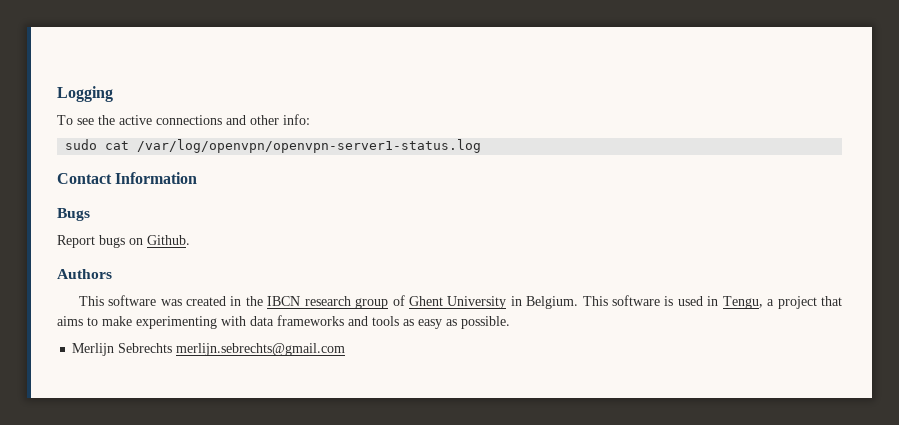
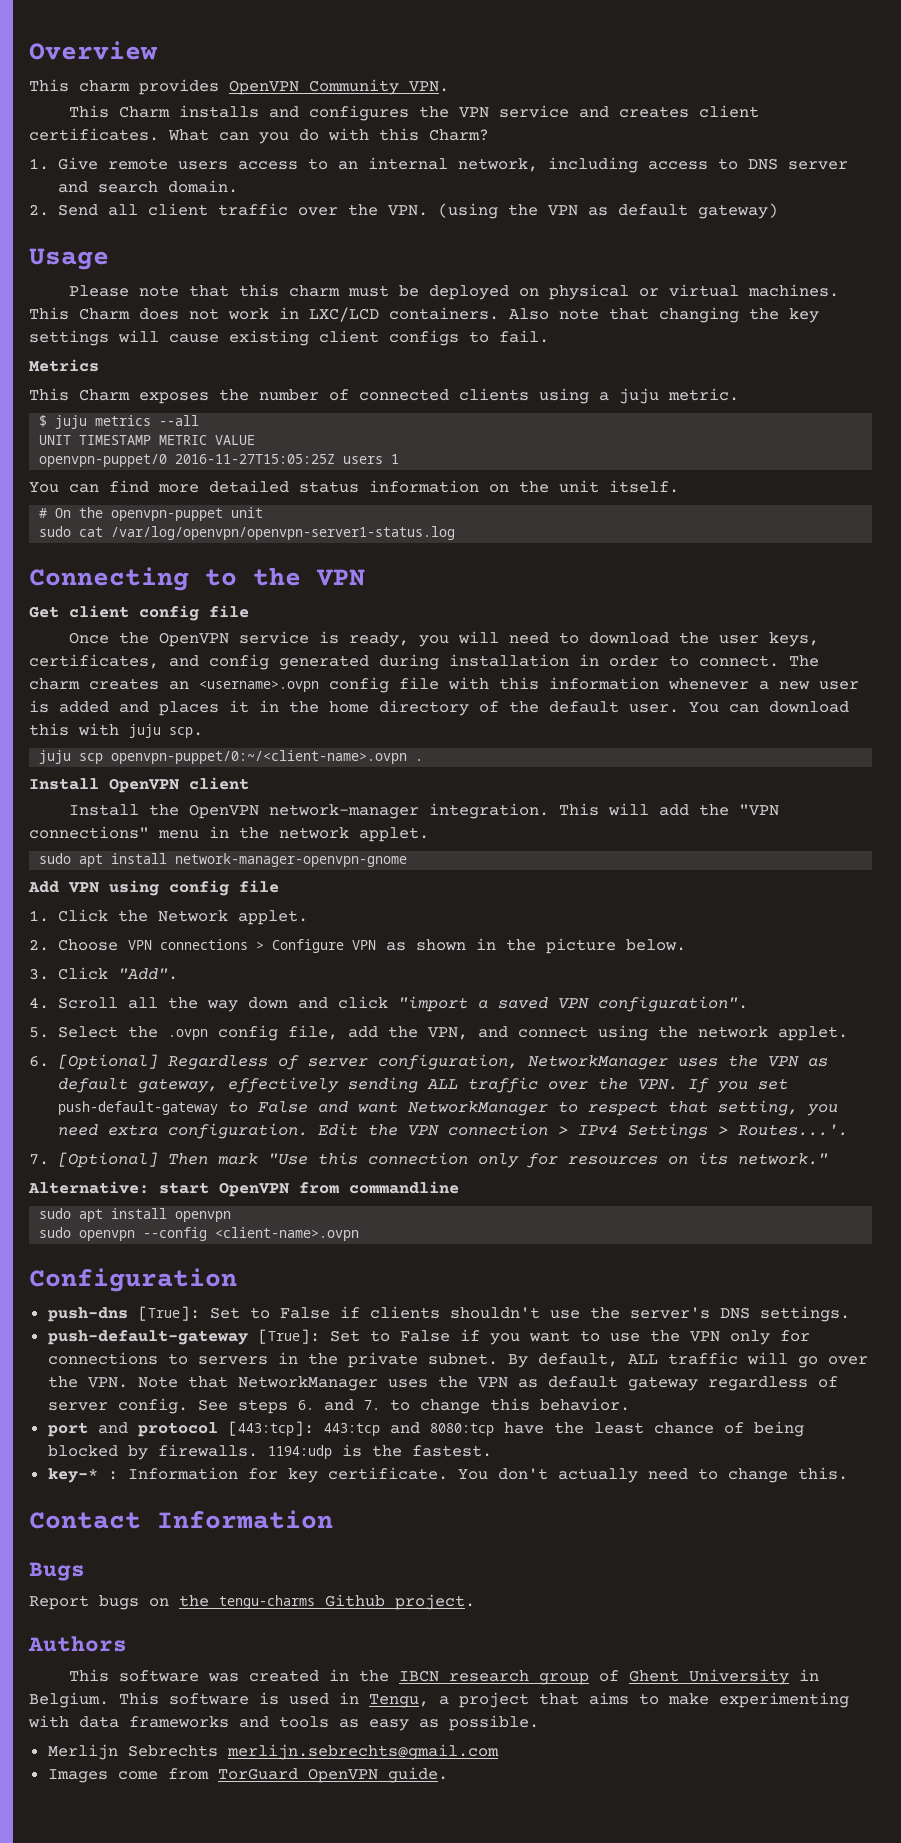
- Logging
- To see the active connections and other info:
+ Overview
+ This charm provides OpenVPN Community VPN.
+ This Charm installs and configures the VPN service and creates client certificates. What can you do with this Charm?
+ 1. Give remote users access to an internal network, including access to DNS server and search domain.
+ 2. Send all client traffic over the VPN. (using the VPN as default gateway)
+ Usage
+ Please note that this charm must be deployed on physical or virtual machines. This Charm does not work in LXC/LCD containers. Also note that changing the key settings will cause existing client configs to fail.
+ Metrics
+ This Charm exposes the number of connected clients using a juju metric.
+ $ juju metrics --all
+ UNIT TIMESTAMP METRIC VALUE
+ openvpn-puppet/0 2016-11-27T15:05:25Z users 1
+ You can find more detailed status information on the unit itself.
+ # On the openvpn-puppet unit
  sudo cat /var/log/openvpn/openvpn-server1-status.log
+ Connecting to the VPN
+ Get client config file
+ Once the OpenVPN service is ready, you will need to download the user keys, certificates, and config generated during installation in order to connect. The charm creates an <username>.ovpn config file with this information whenever a new user is added and places it in the home directory of the default user. You can download this with juju scp.
+ juju scp openvpn-puppet/0:~/<client-name>.ovpn .
+ Install OpenVPN client
+ Install the OpenVPN network-manager integration. This will add the "VPN connections" menu in the network applet.
+ sudo apt install network-manager-openvpn-gnome
+ Add VPN using config file
+ 1. Click the Network applet.
+ 2. Choose VPN connections > Configure VPN as shown in the picture below.
+ 3. Click "Add".
+ 4. Scroll all the way down and click "import a saved VPN configuration".
+ 5. Select the .ovpn config file, add the VPN, and connect using the network applet.
+ 6. [Optional] Regardless of server configuration, NetworkManager uses the VPN as default gateway, effectively sending ALL traffic over the VPN. If you set push-default-gateway to False and want NetworkManager to respect that setting, you need extra configuration. Edit the VPN connection > IPv4 Settings > Routes...'.
+ 7. [Optional] Then mark "Use this connection only for resources on its network."
+ Alternative: start OpenVPN from commandline
+ sudo apt install openvpn
+ sudo openvpn --config <client-name>.ovpn
+ Configuration
+ push-dns [True]: Set to False if clients shouldn't use the server's DNS settings.
+ push-default-gateway [True]: Set to False if you want to use the VPN only for connections to servers in the private subnet. By default, ALL traffic will go over the VPN. Note that NetworkManager uses the VPN as default gateway regardless of server config. See steps 6. and 7. to change this behavior.
+ port and protocol [443:tcp]: 443:tcp and 8080:tcp have the least chance of being blocked by firewalls. 1194:udp is the fastest.
+ key-* : Information for key certificate. You don't actually need to change this.
- Report bugs on Github.
+ Report bugs on the tengu-charms Github project.
+ Images come from TorGuard OpenVPN guide.

